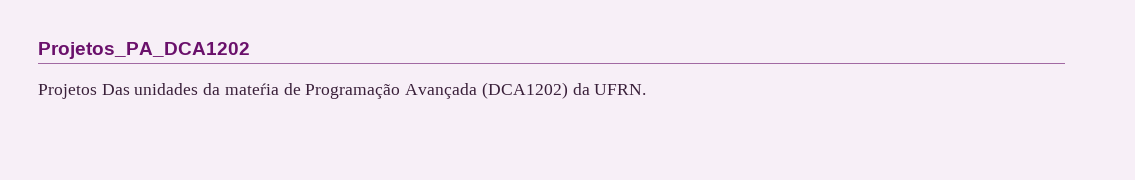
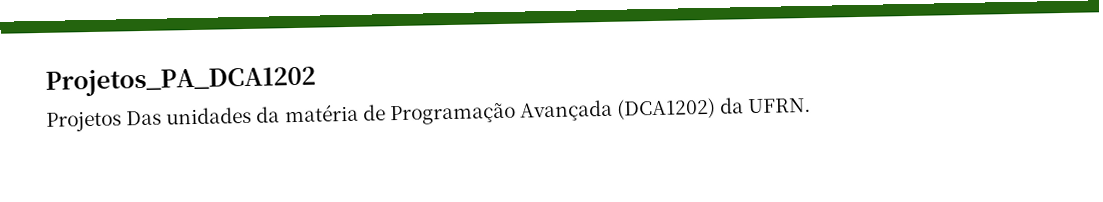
- Projetos Das unidades da mateŕia de Programação Avançada (DCA1202) da UFRN.
+ Projetos Das unidades da matéria de Programação Avançada (DCA1202) da UFRN.

